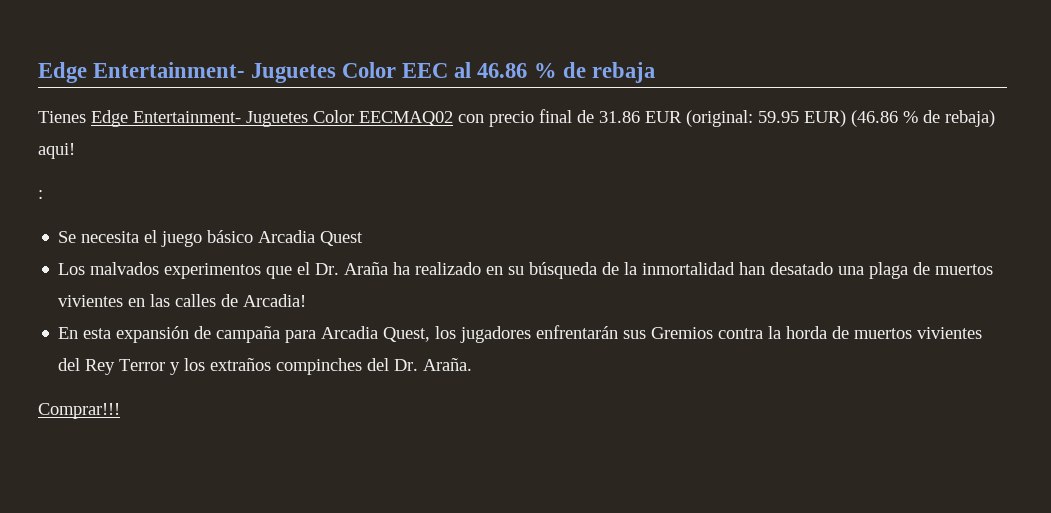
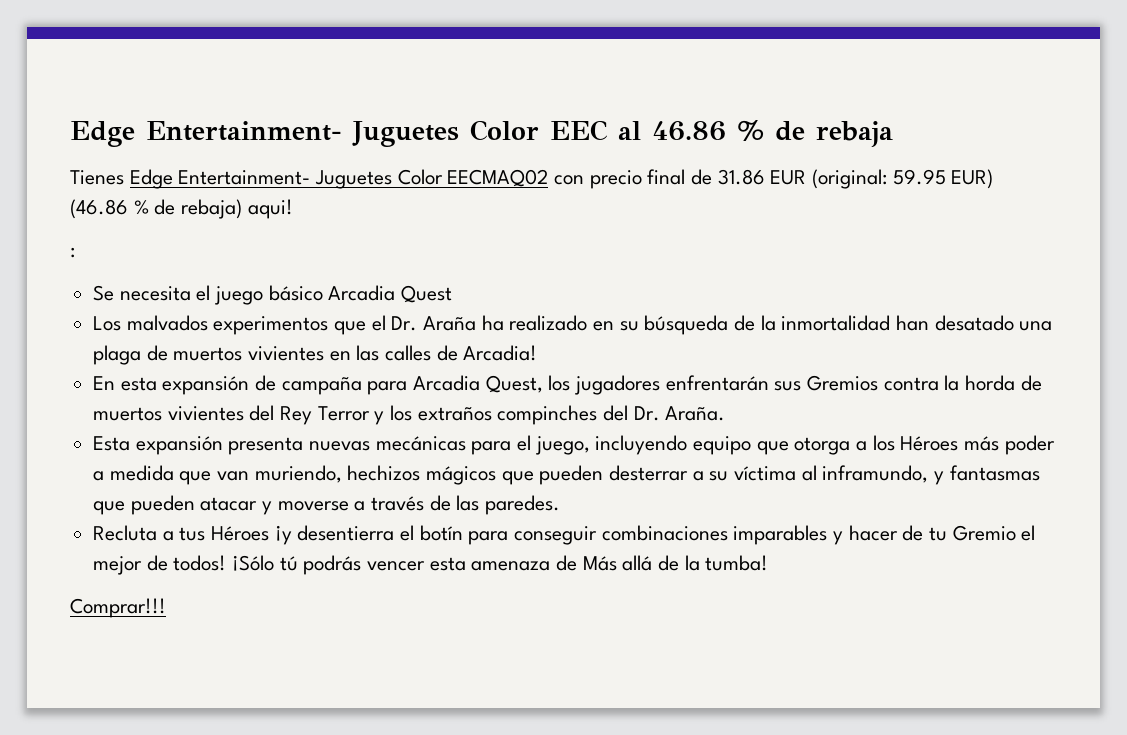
+ Esta expansión presenta nuevas mecánicas para el juego, incluyendo equipo que otorga a los Héroes más poder a medida que van muriendo, hechizos mágicos que pueden desterrar a su víctima al inframundo, y fantasmas que pueden atacar y moverse a través de las paredes.
+ Recluta a tus Héroes ¡y desentierra el botín para conseguir combinaciones imparables y hacer de tu Gremio el mejor de todos! ¡Sólo tú podrás vencer esta amenaza de Más allá de la tumba!

